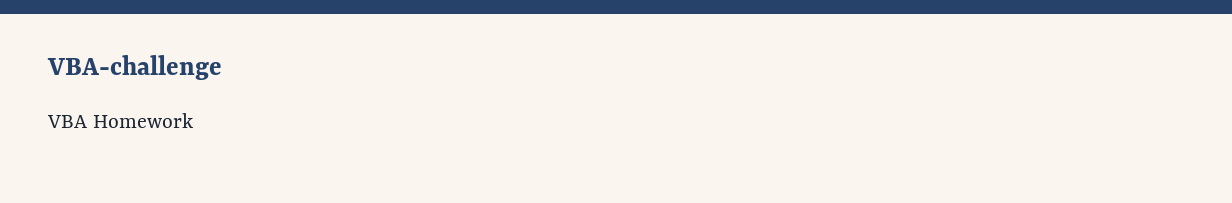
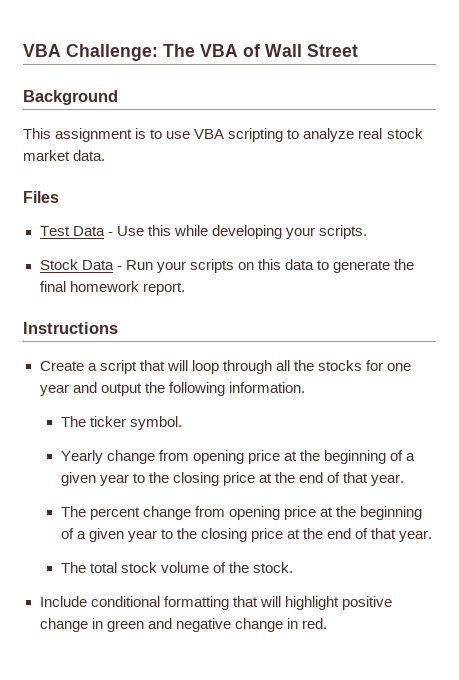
- VBA-challenge
- VBA Homework
+ VBA Challenge: The VBA of Wall Street
+ Background
+ This assignment is to use VBA scripting to analyze real stock market data.
+ Files
+ Test Data - Use this while developing your scripts.
+ Stock Data - Run your scripts on this data to generate the final homework report.
+ Instructions
+ Create a script that will loop through all the stocks for one year and output the following information.
+ The ticker symbol.
+ Yearly change from opening price at the beginning of a given year to the closing price at the end of that year.
+ The percent change from opening price at the beginning of a given year to the closing price at the end of that year.
+ The total stock volume of the stock.
+ Include conditional formatting that will highlight positive change in green and negative change in red.

